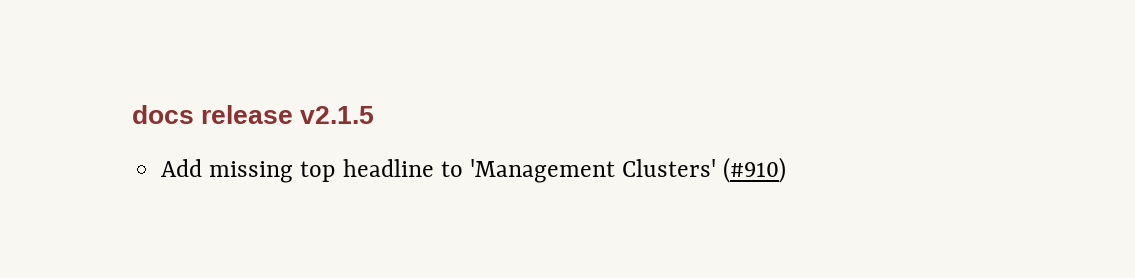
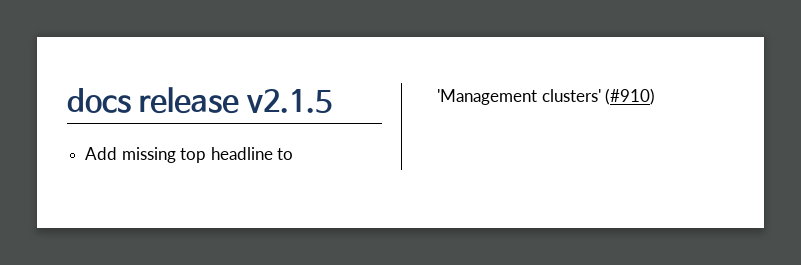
- Add missing top headline to 'Management Clusters' (#910)
+ Add missing top headline to 'Management clusters' (#910)

